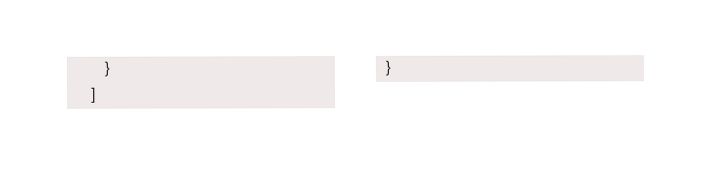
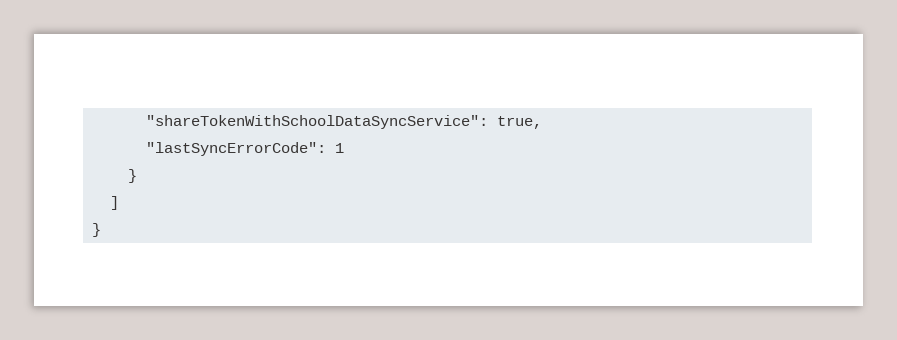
+ "shareTokenWithSchoolDataSyncService": true,
+ "lastSyncErrorCode": 1

